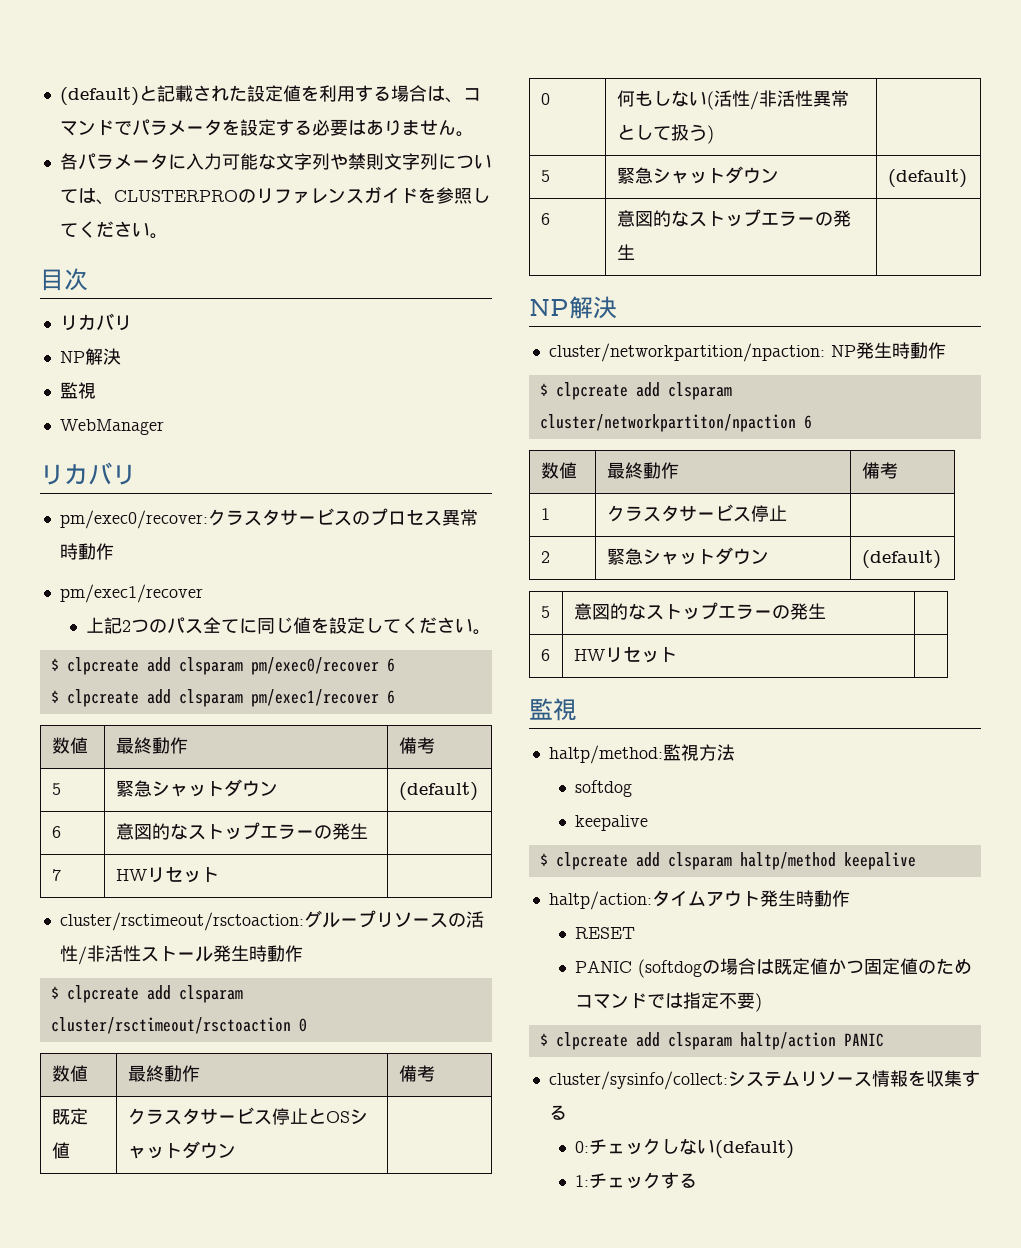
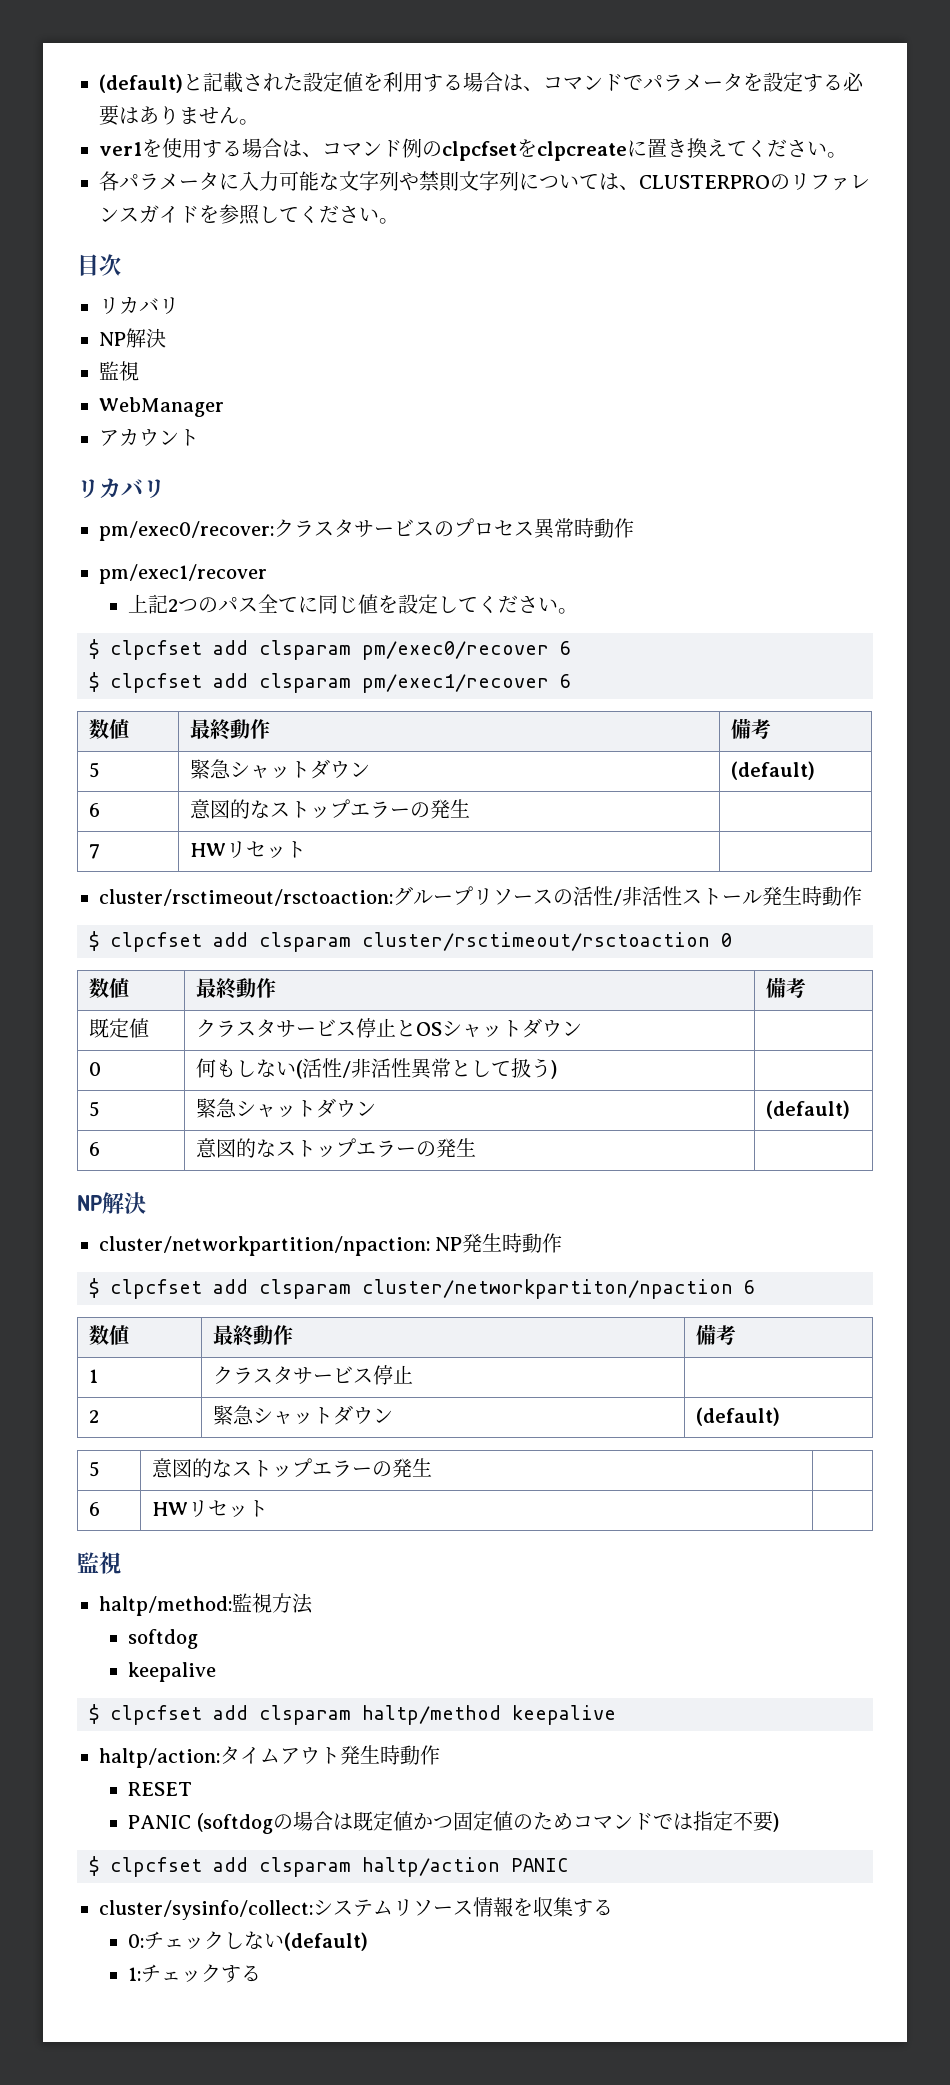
+ ver1を使用する場合は、コマンド例のclpcfsetをclpcreateに置き換えてください。
+ アカウント
- $ clpcreate add clsparam pm/exec0/recover 6
+ $ clpcfset add clsparam pm/exec0/recover 6
- $ clpcreate add clsparam pm/exec1/recover 6
+ $ clpcfset add clsparam pm/exec1/recover 6
- $ clpcreate add clsparam cluster/rsctimeout/rsctoaction 0
+ $ clpcfset add clsparam cluster/rsctimeout/rsctoaction 0
- $ clpcreate add clsparam cluster/networkpartiton/npaction 6
+ $ clpcfset add clsparam cluster/networkpartiton/npaction 6
- $ clpcreate add clsparam haltp/method keepalive
+ $ clpcfset add clsparam haltp/method keepalive
- $ clpcreate add clsparam haltp/action PANIC
+ $ clpcfset add clsparam haltp/action PANIC

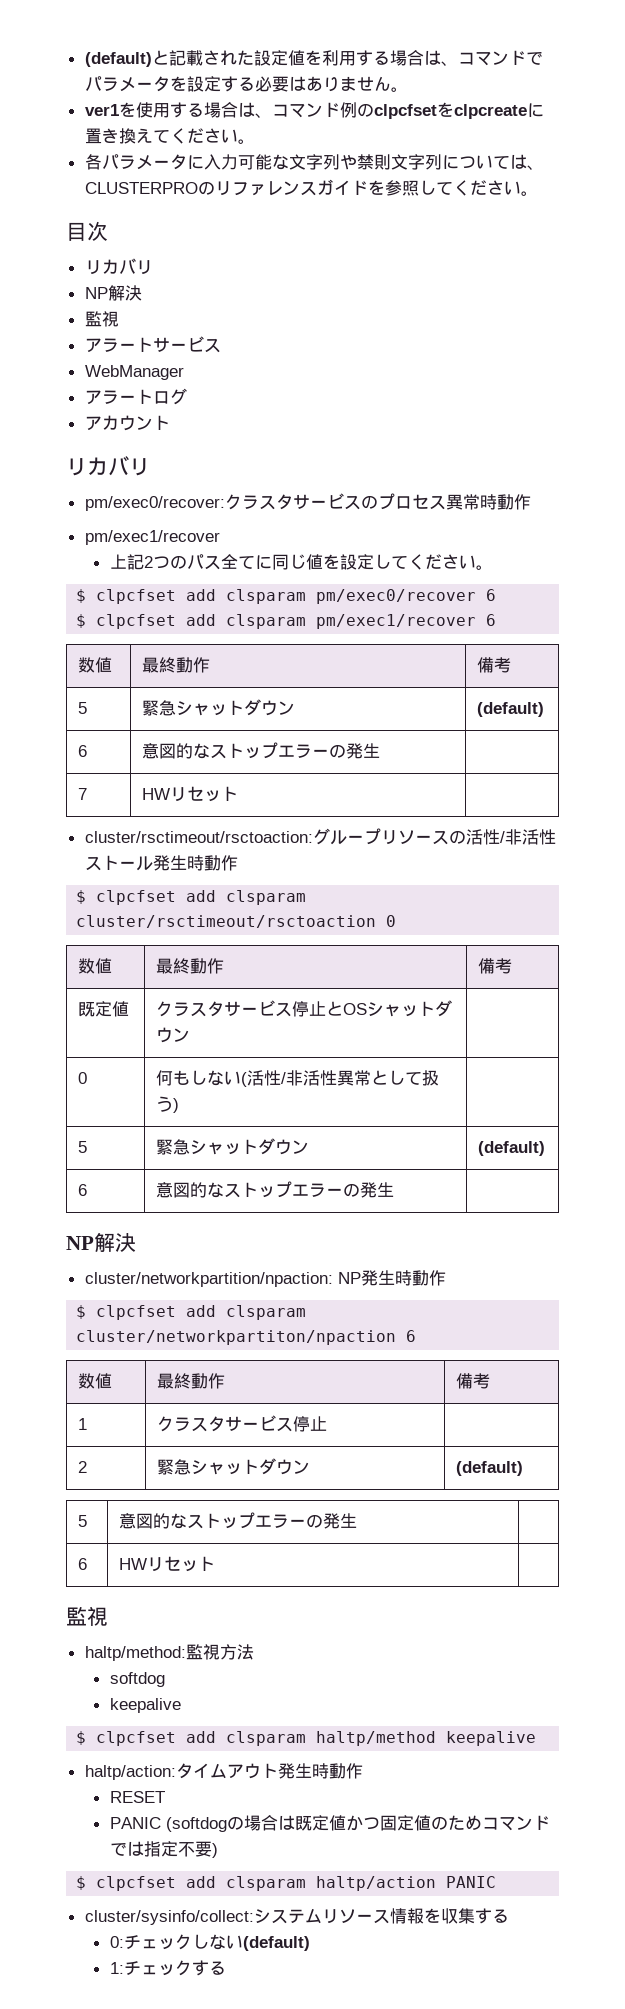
+ アラートサービス
  WebManager
+ アラートログ

